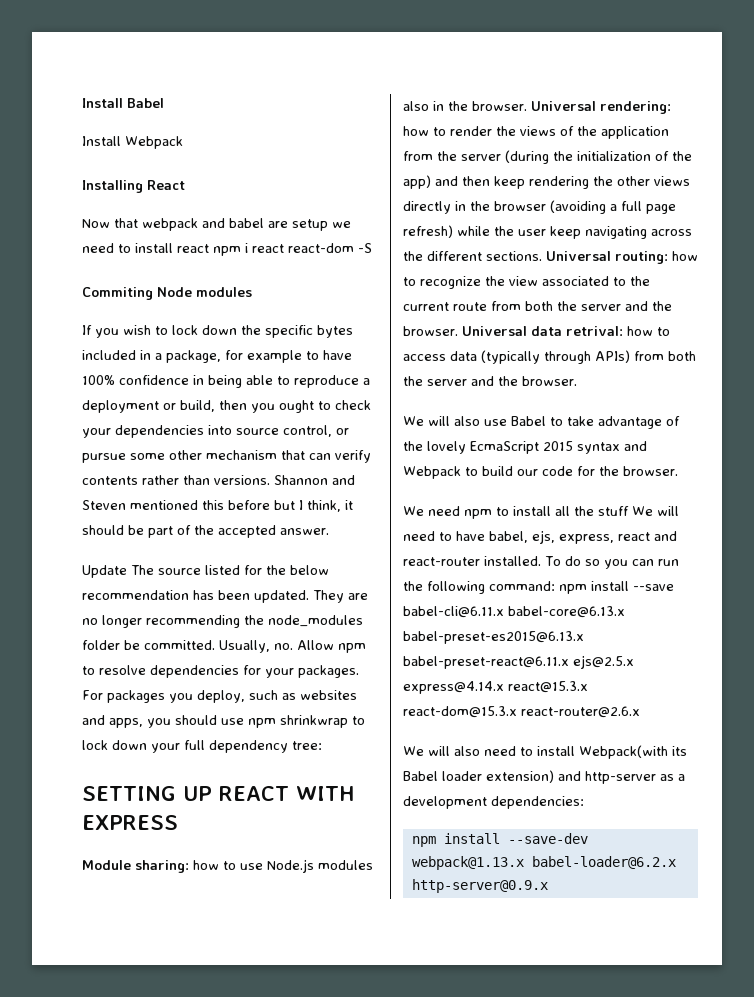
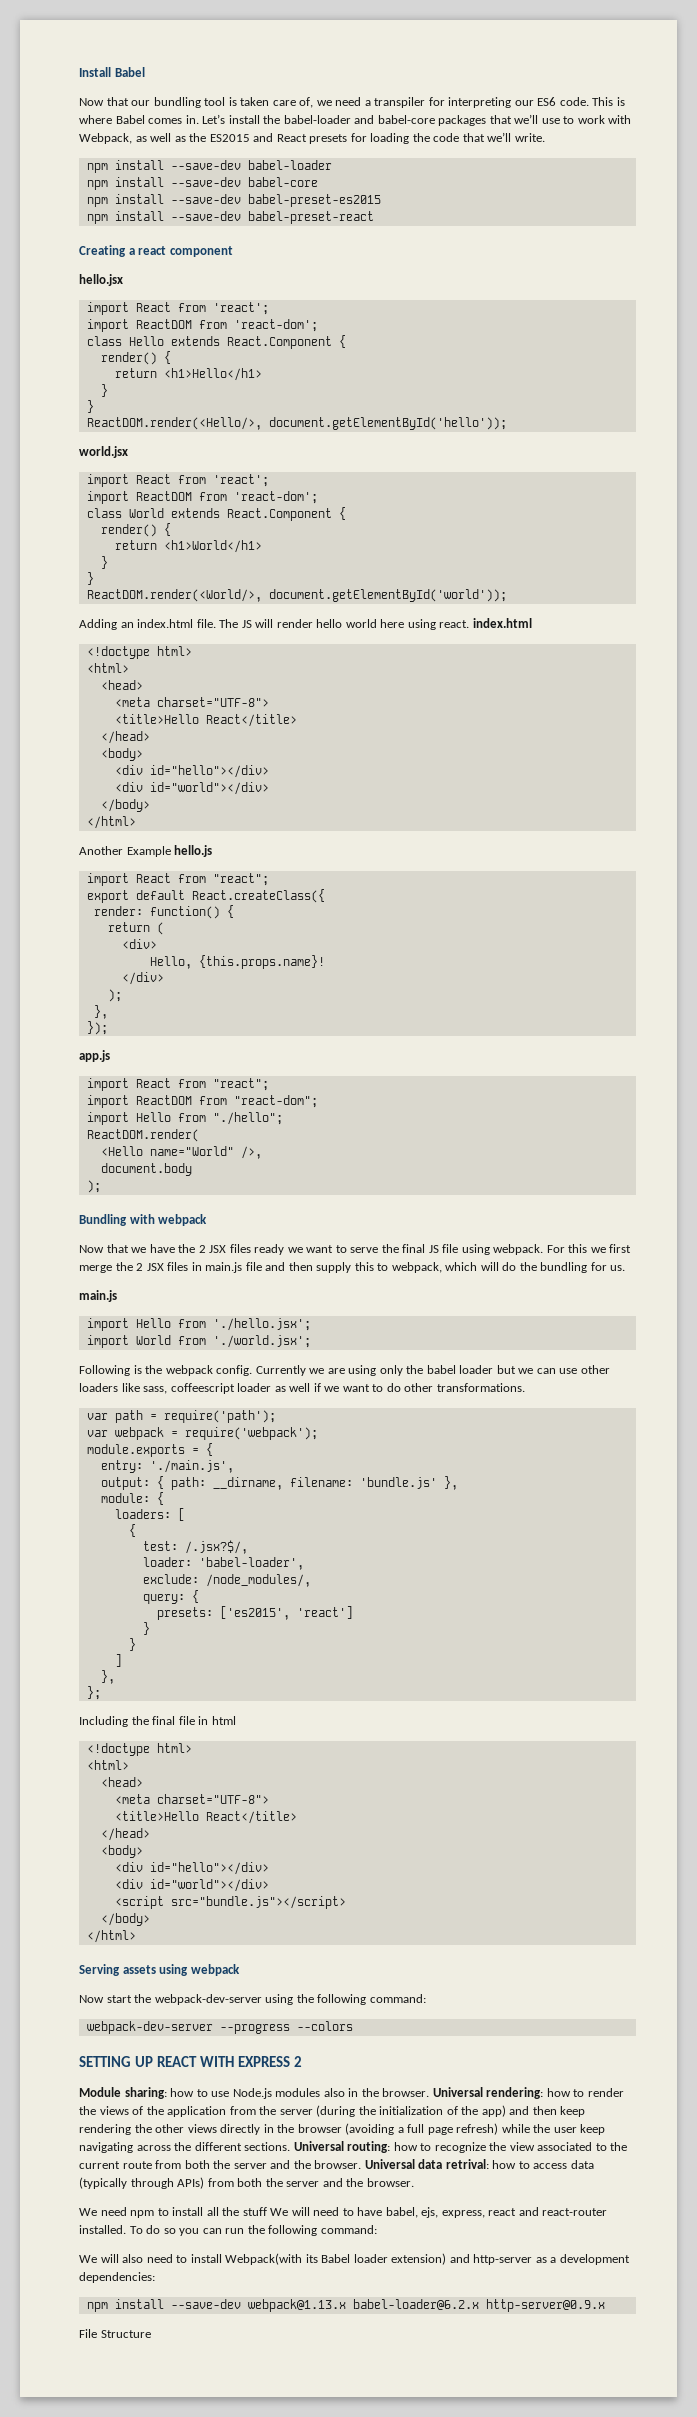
- Install Webpack
- Installing React
- Now that webpack and babel are setup we need to install react npm i react react-dom -S
- Commiting Node modules
- If you wish to lock down the specific bytes included in a package, for example to have 100% confidence in being able to reproduce a deployment or build, then you ought to check your dependencies into source control, or pursue some other mechanism that can verify contents rather than versions. Shannon and Steven mentioned this before but I think, it should be part of the accepted answer.
- Update The source listed for the below recommendation has been updated. They are no longer recommending the node_modules folder be committed. Usually, no. Allow npm to resolve dependencies for your packages. For packages you deploy, such as websites and apps, you should use npm shrinkwrap to lock down your full dependency tree:
+ Now that our bundling tool is taken care of, we need a transpiler for interpreting our ES6 code. This is where Babel comes in. Let’s install the babel-loader and babel-core packages that we’ll use to work with Webpack, as well as the ES2015 and React presets for loading the code that we’ll write.
+ npm install --save-dev babel-loader
+ npm install --save-dev babel-core
+ npm install --save-dev babel-preset-es2015
+ npm install --save-dev babel-preset-react
+ Creating a react component
+ hello.jsx
+ import React from 'react';
+ import ReactDOM from 'react-dom';
+ class Hello extends React.Component {
+ render() {
+ return <h1>Hello</h1>
+ }
+ }
+ ReactDOM.render(<Hello/>, document.getElementById('hello'));
+ world.jsx
+ import React from 'react';
+ import ReactDOM from 'react-dom';
+ class World extends React.Component {
+ render() {
+ return <h1>World</h1>
+ }
+ }
+ ReactDOM.render(<World/>, document.getElementById('world'));
+ Adding an index.html file. The JS will render hello world here using react. index.html
+ <!doctype html>
+ <html>
+ <head>
+ <meta charset="UTF-8">
+ <title>Hello React</title>
+ </head>
+ <body>
+ <div id="hello"></div>
+ <div id="world"></div>
+ </body>
+ </html>
+ Another Example hello.js
+ import React from "react";
+ export default React.createClass({
+ render: function() {
+ return (
+ <div>
+ Hello, {this.props.name}!
+ </div>
+ );
+ },
+ });
+ app.js
+ import React from "react";
+ import ReactDOM from "react-dom";
+ import Hello from "./hello";
+ ReactDOM.render(
+ <Hello name="World" />,
+ document.body
+ );
+ Bundling with webpack
+ Now that we have the 2 JSX files ready we want to serve the final JS file using webpack. For this we first merge the 2 JSX files in main.js file and then supply this to webpack, which will do the bundling for us.
+ main.js
+ import Hello from './hello.jsx';
+ import World from './world.jsx';
+ Following is the webpack config. Currently we are using only the babel loader but we can use other loaders like sass, coffeescript loader as well if we want to do other transformations.
+ var path = require('path');
+ var webpack = require('webpack');
+ module.exports = {
+ entry: './main.js',
+ output: { path: __dirname, filename: 'bundle.js' },
+ module: {
+ loaders: [
+ {
+ test: /.jsx?$/,
+ loader: 'babel-loader',
+ exclude: /node_modules/,
+ query: {
+ presets: ['es2015', 'react']
+ }
+ }
+ ]
+ },
+ };
+ Including the final file in html
+ <!doctype html>
+ <html>
+ <head>
+ <meta charset="UTF-8">
+ <title>Hello React</title>
+ </head>
+ <body>
+ <div id="hello"></div>
+ <div id="world"></div>
+ <script src="bundle.js"></script>
+ </body>
+ </html>
+ Serving assets using webpack
+ Now start the webpack-dev-server using the following command:
+ webpack-dev-server --progress --colors
- SETTING UP REACT WITH EXPRESS
+ SETTING UP REACT WITH EXPRESS 2
- We will also use Babel to take advantage of the lovely EcmaScript 2015 syntax and Webpack to build our code for the browser.
- To do so you can run the following command: npm install --save babel-cli@6.11.x babel-core@6.13.x babel-preset-es2015@6.13.x babel-preset-react@6.11.x ejs@2.5.x express@4.14.x react@15.3.x react-dom@15.3.x react-router@2.6.x
+ To do so you can run the following command:
+ File Structure

